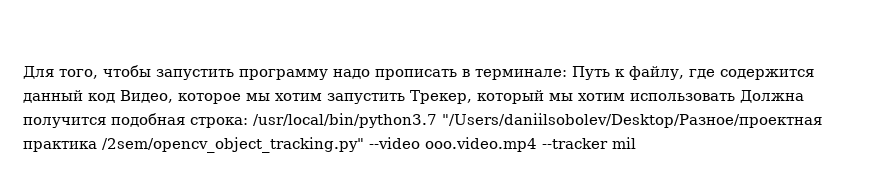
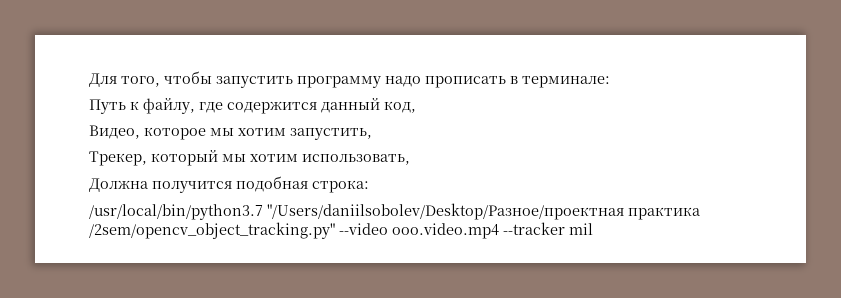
- Для того, чтобы запустить программу надо прописать в терминале: Путь к файлу, где содержится данный код Видео, которое мы хотим запустить Трекер, который мы хотим использовать Должна получится подобная строка: /usr/local/bin/python3.7 "/Users/daniilsobolev/Desktop/Разное/проектная практика /2sem/opencv_object_tracking.py" --video ooo.video.mp4 --tracker mil
+ Для того, чтобы запустить программу надо прописать в терминале:
+ Путь к файлу, где содержится данный код,
+ Видео, которое мы хотим запустить,
+ Трекер, который мы хотим использовать,
+ Должна получится подобная строка:
+ /usr/local/bin/python3.7 "/Users/daniilsobolev/Desktop/Разное/проектная практика /2sem/opencv_object_tracking.py" --video ooo.video.mp4 --tracker mil

